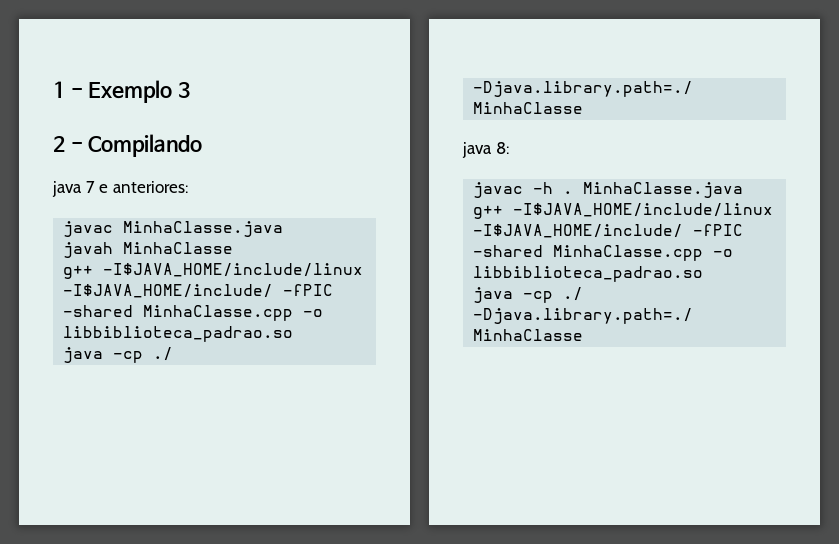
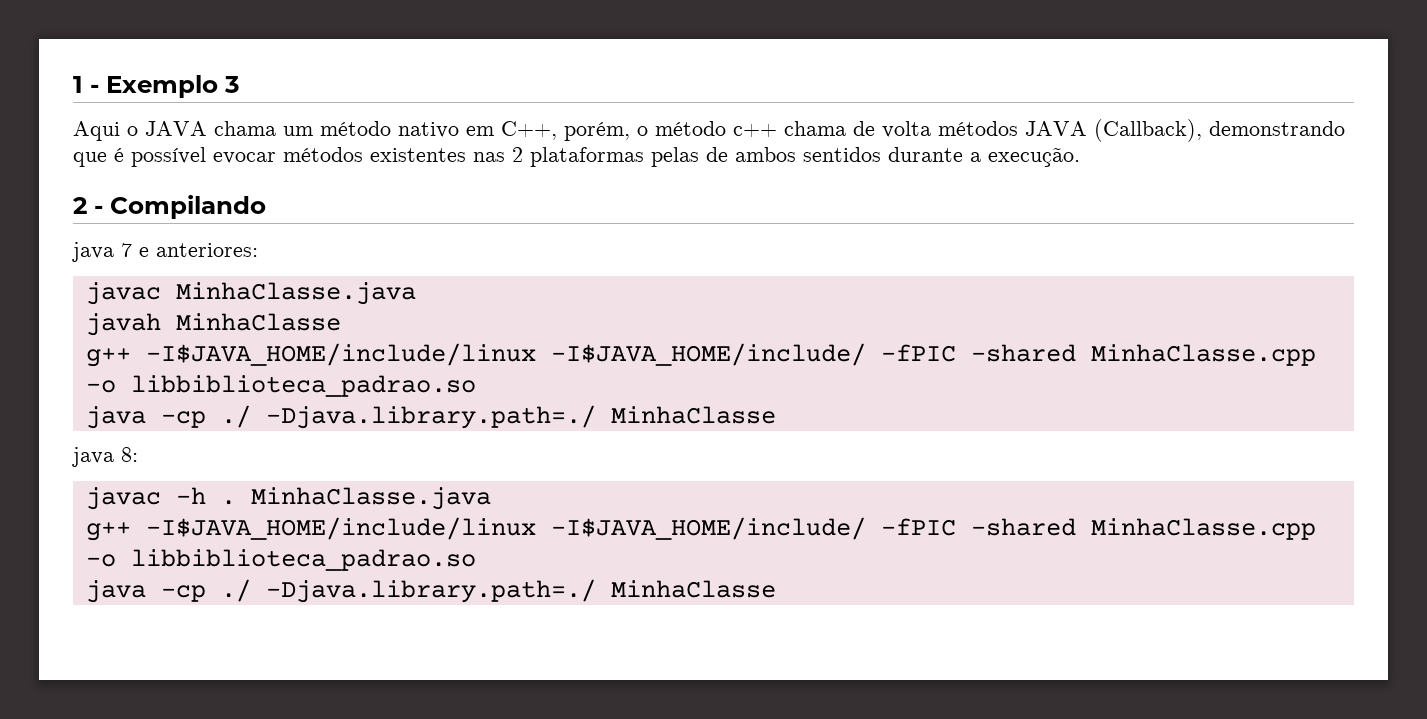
+ Aqui o JAVA chama um método nativo em C++, porém, o método c++ chama de volta métodos JAVA (Callback), demonstrando que é possível evocar métodos existentes nas 2 plataformas pelas de ambos sentidos durante a execução.

